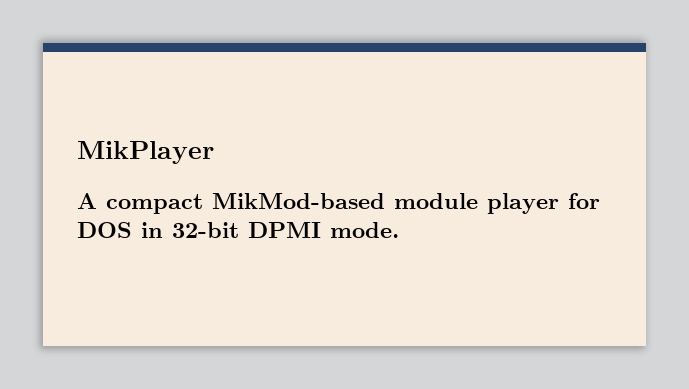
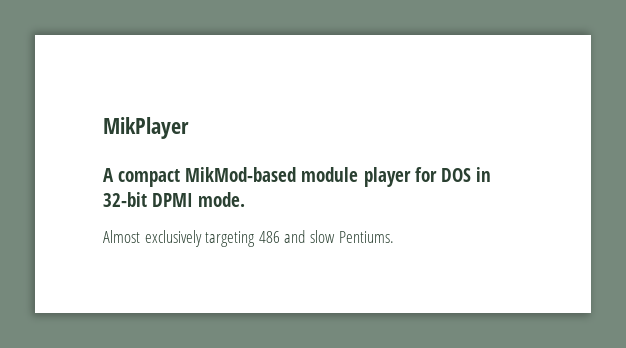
+ Almost exclusively targeting 486 and slow Pentiums.

